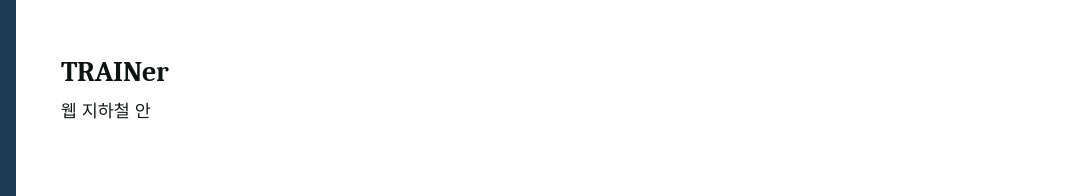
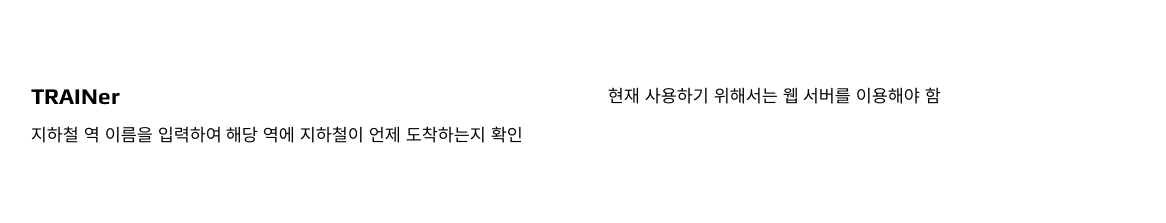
- 웹 지하철 안
+ 지하철 역 이름을 입력하여 해당 역에 지하철이 언제 도착하는지 확인 현재 사용하기 위해서는 웹 서버를 이용해야 함

